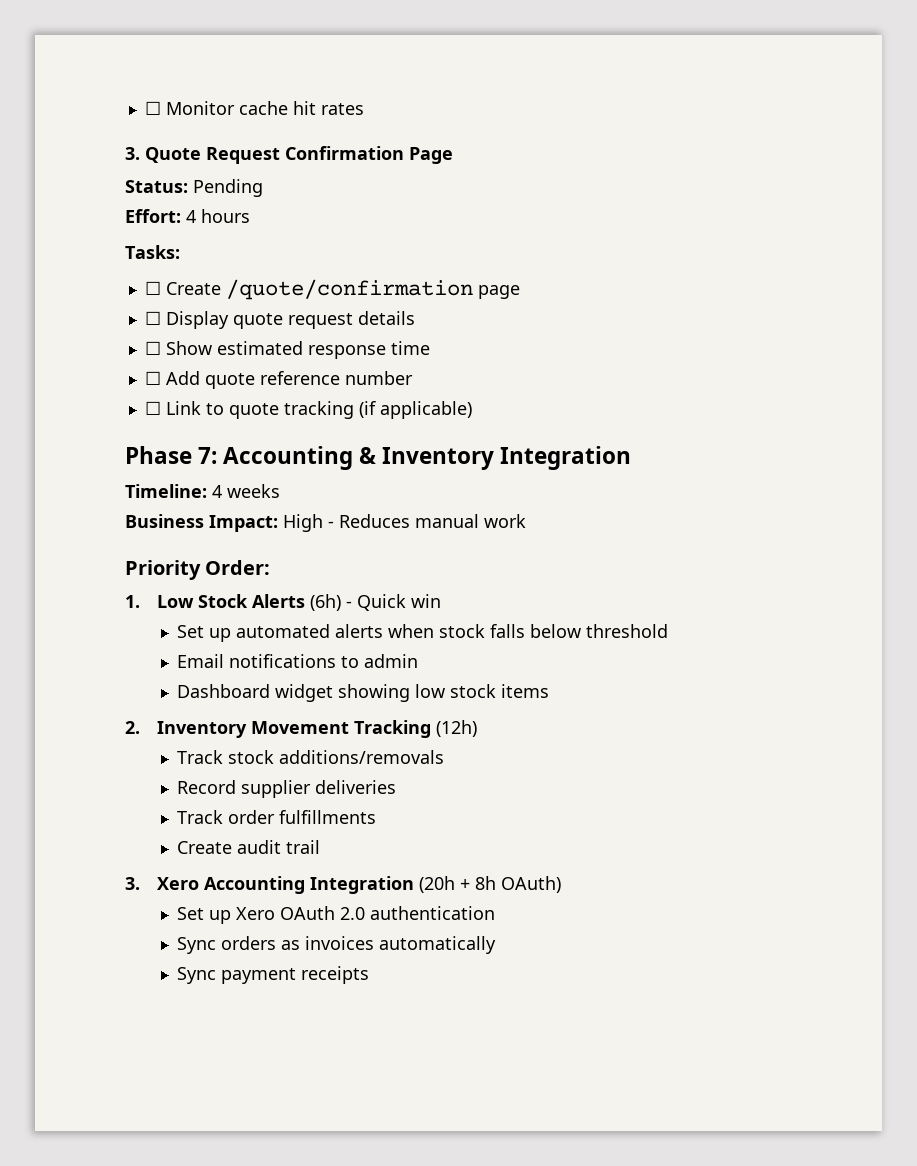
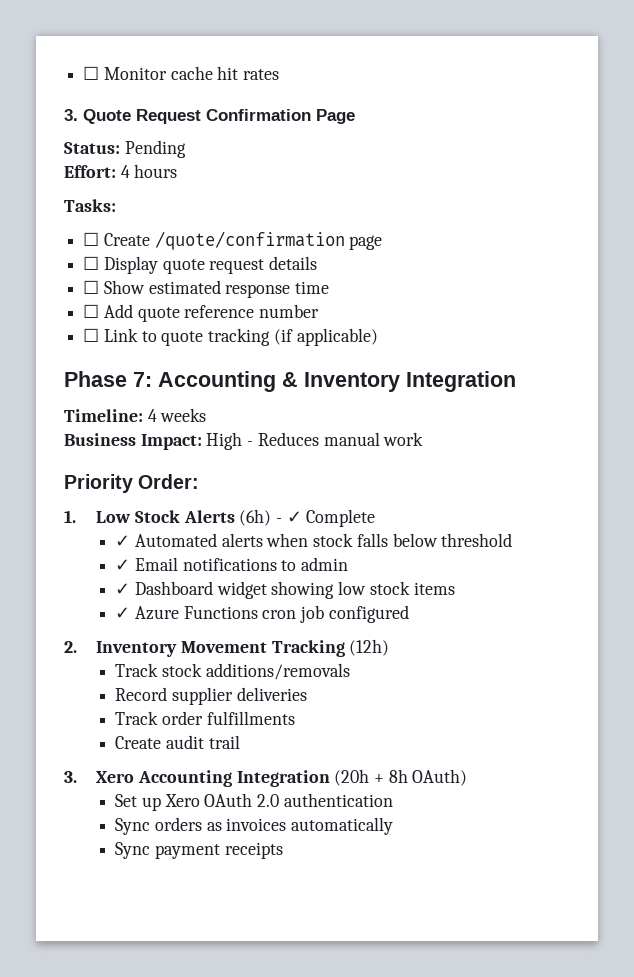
- 1. Low Stock Alerts (6h) - Quick win
- Set up automated alerts when stock falls below threshold
+ 1. Low Stock Alerts (6h) - ✓ Complete
+ ✓ Automated alerts when stock falls below threshold
- Email notifications to admin
+ ✓ Email notifications to admin
- Dashboard widget showing low stock items
+ ✓ Dashboard widget showing low stock items
+ ✓ Azure Functions cron job configured

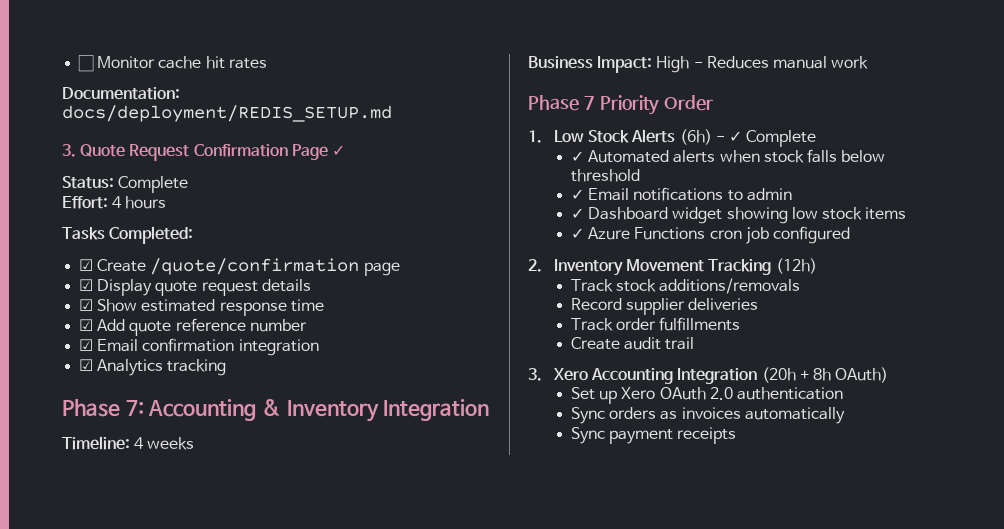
+ Documentation: docs/deployment/REDIS_SETUP.md
- 3. Quote Request Confirmation Page
+ 3. Quote Request Confirmation Page ✓
- Status: Pending
+ Status: Complete
- Tasks:
- ☐ Create /quote/confirmation page
+ Tasks Completed:
+ ☑ Create /quote/confirmation page
- ☐ Display quote request details
+ ☑ Display quote request details
- ☐ Show estimated response time
+ ☑ Show estimated response time
- ☐ Add quote reference number
+ ☑ Add quote reference number
- ☐ Link to quote tracking (if applicable)
+ ☑ Email confirmation integration
+ ☑ Analytics tracking
- Priority Order:
+ Phase 7 Priority Order

